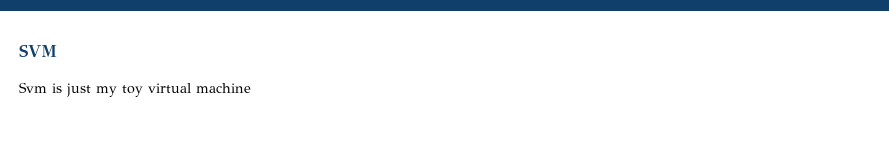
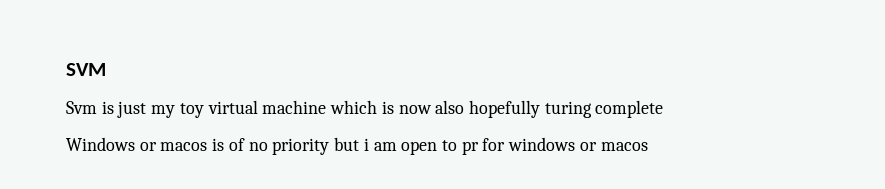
- Svm is just my toy virtual machine
+ Svm is just my toy virtual machine which is now also hopefully turing complete
+ Windows or macos is of no priority but i am open to pr for windows or macos

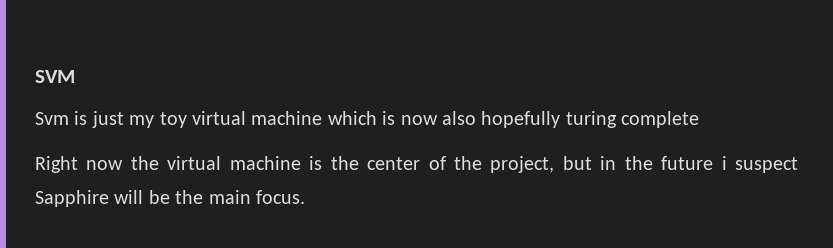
- Windows or macos is of no priority but i am open to pr for windows or macos
+ Right now the virtual machine is the center of the project, but in the future i suspect Sapphire will be the main focus.

